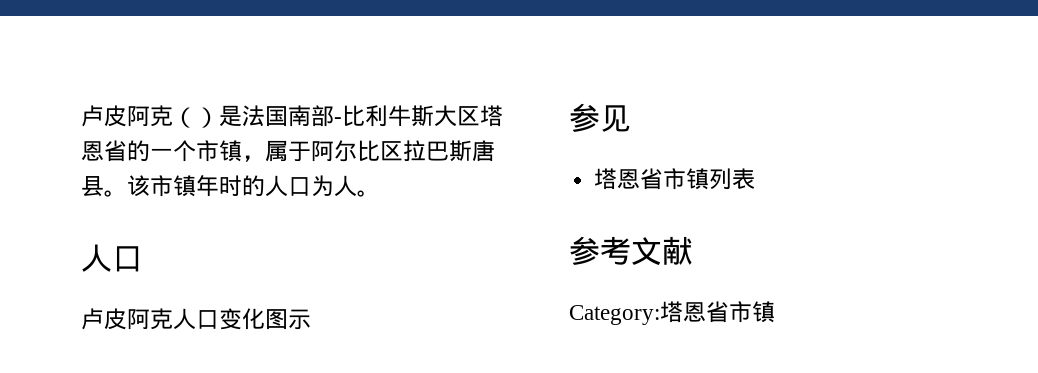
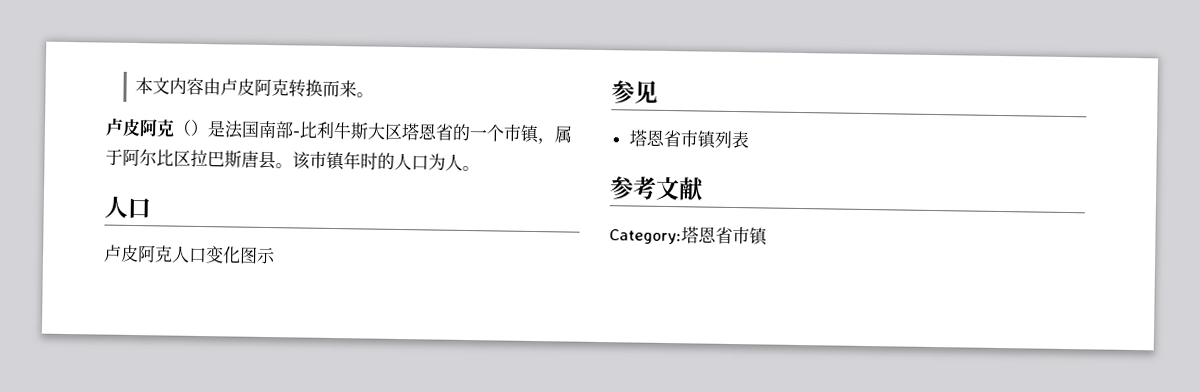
+ 本文内容由卢皮阿克转换而来。

